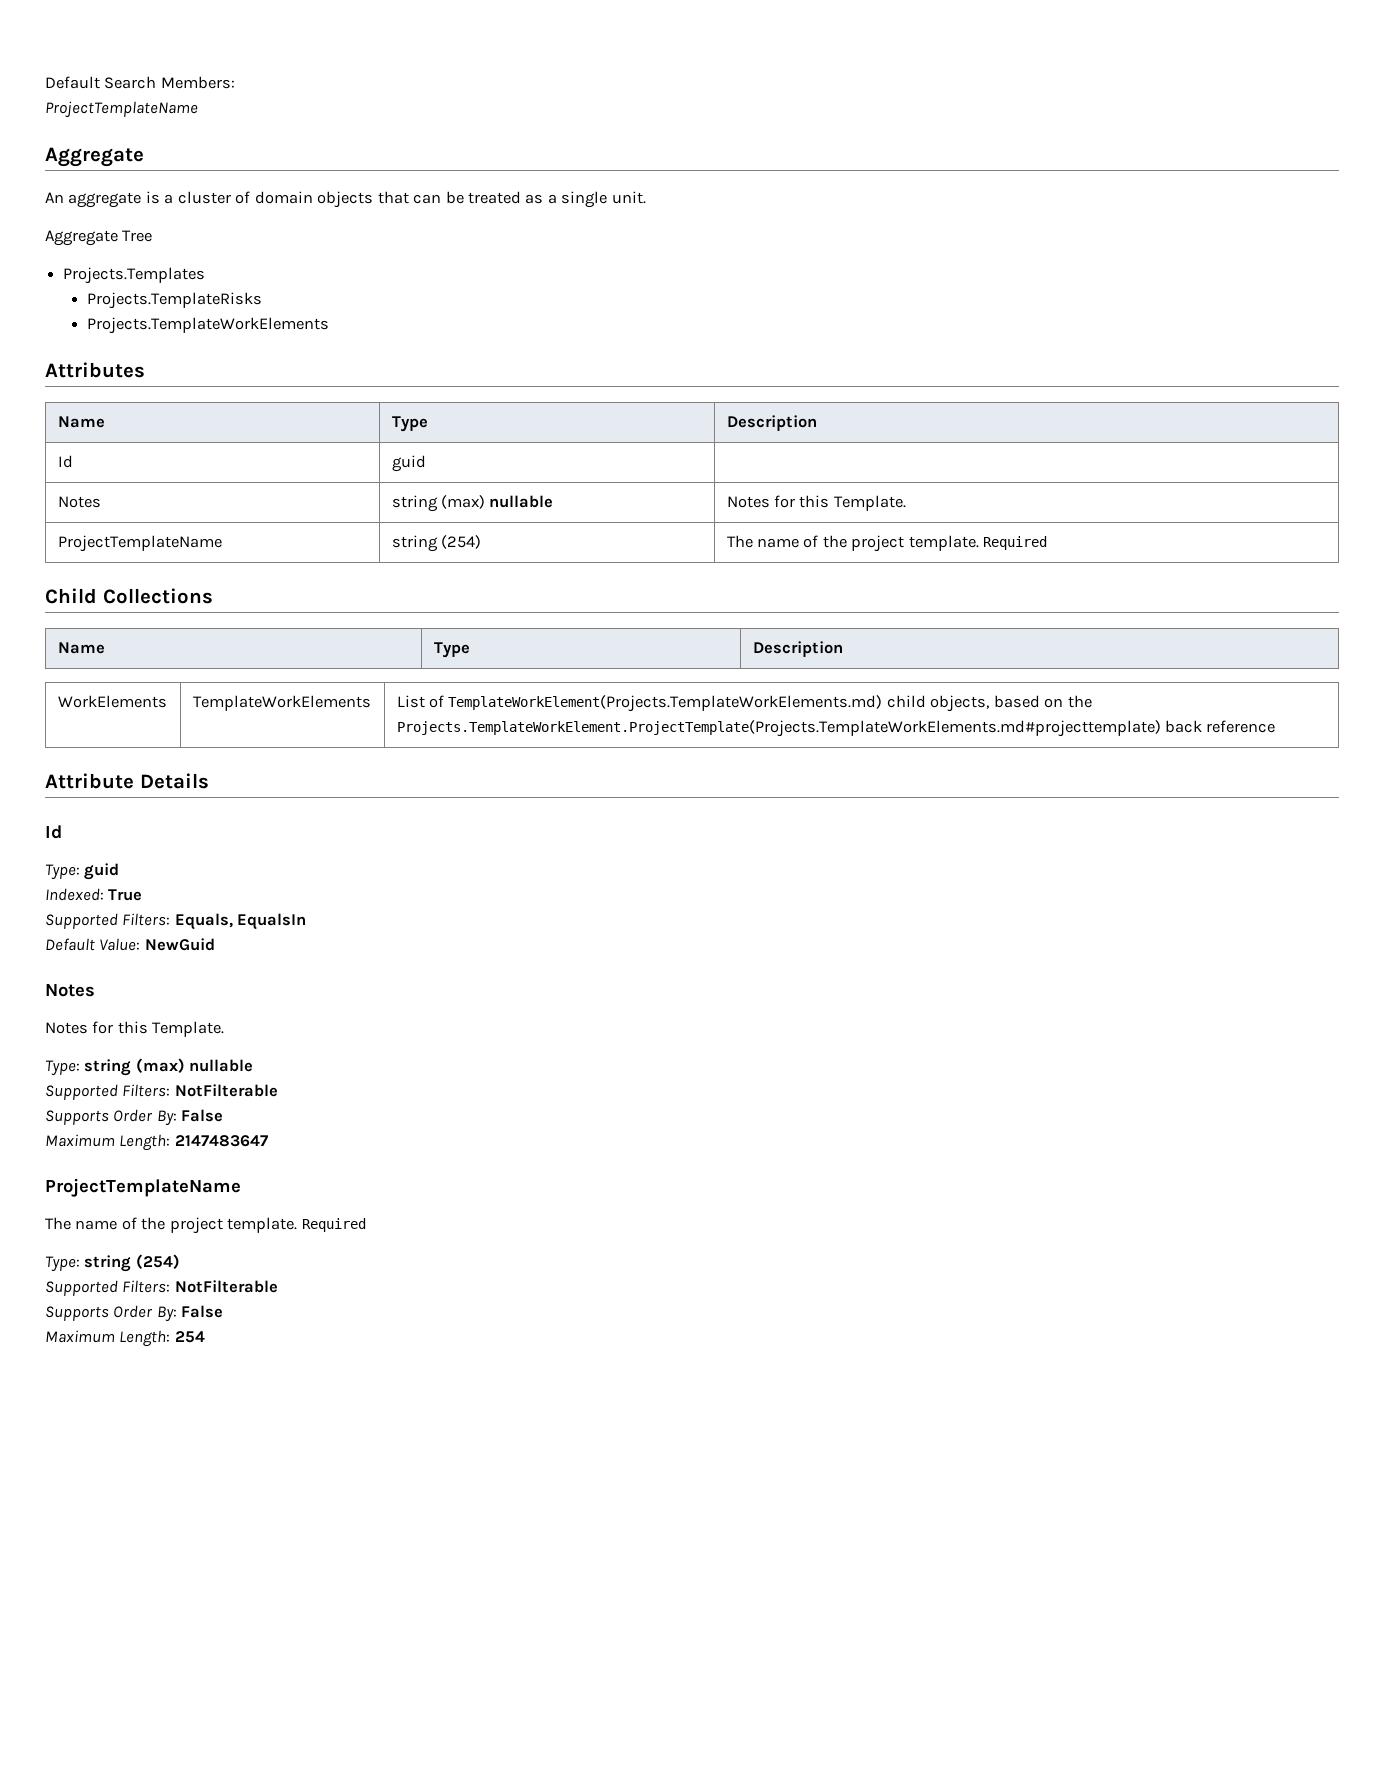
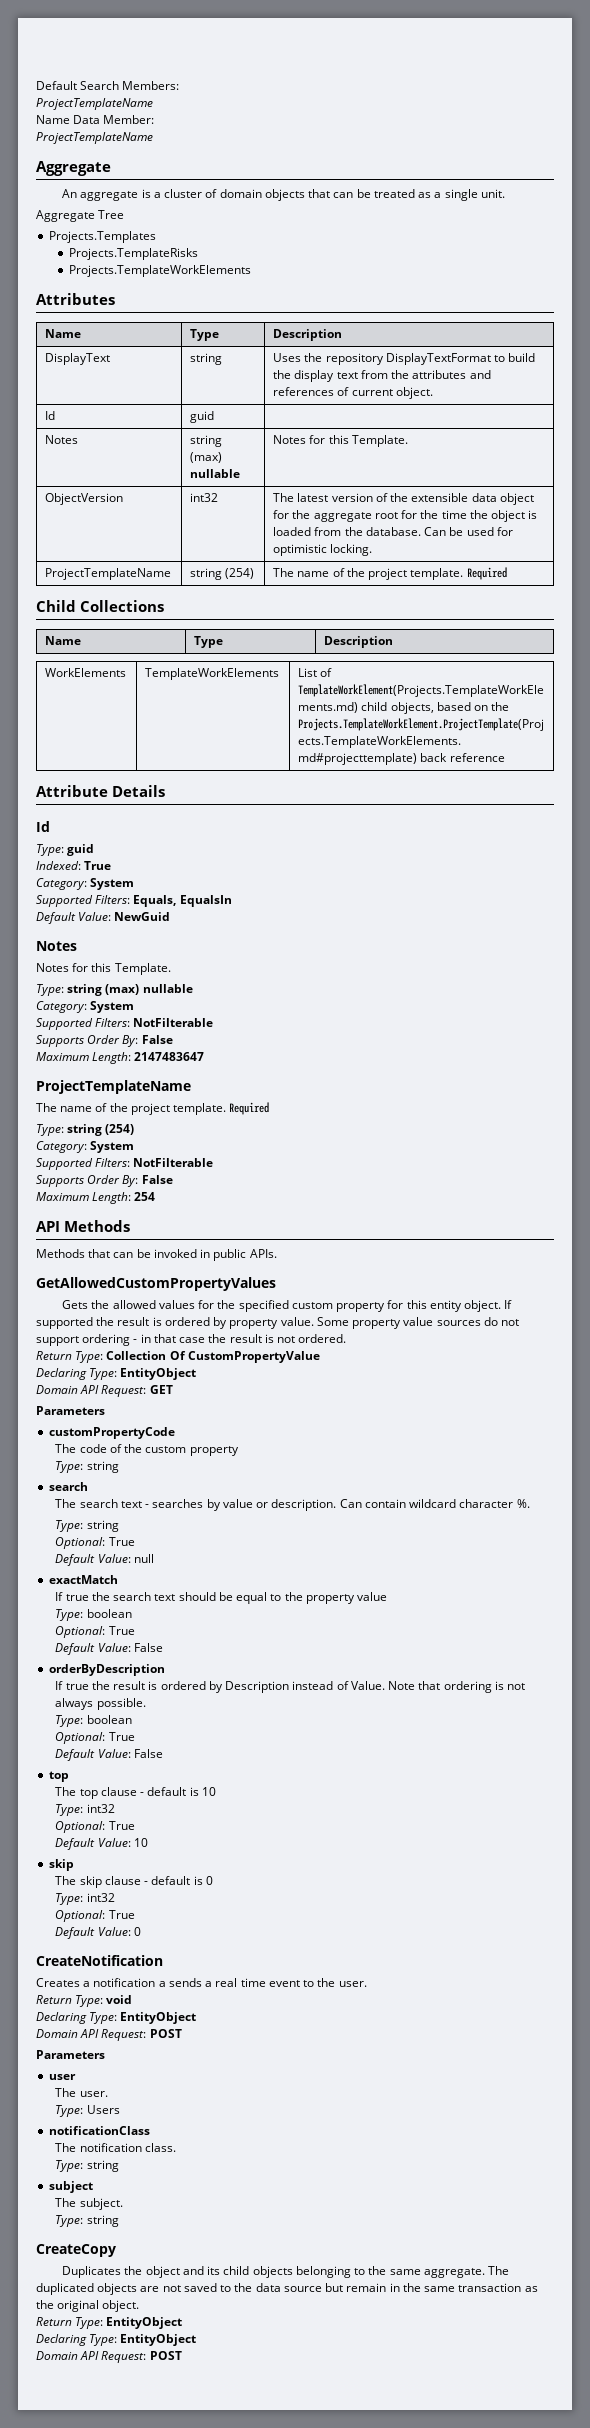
+ Name Data Member:
+ ProjectTemplateName
+ DisplayText | string | Uses the repository DisplayTextFormat to build the display text from the attributes and references of current object.
+ ObjectVersion | int32 | The latest version of the extensible data object for the aggregate root for the time the object is loaded from the database. Can be used for optimistic locking.
  Indexed: True
+ Category: System
  Type: string (max) nullable
+ Category: System
  Type: string (254)
+ Category: System
+ API Methods
+ Methods that can be invoked in public APIs.
+ GetAllowedCustomPropertyValues
+ Gets the allowed values for the specified custom property for this entity object. If supported the result is ordered by property value. Some property value sources do not support ordering - in that case the result is not ordered.
+ Return Type: Collection Of CustomPropertyValue
+ Declaring Type: EntityObject
+ Domain API Request: GET
+ Parameters
+ customPropertyCode
+ The code of the custom property
+ Type: string
+ search
+ The search text - searches by value or description. Can contain wildcard character %.
+ Type: string
+ Optional: True
+ Default Value: null
+ exactMatch
+ If true the search text should be equal to the property value
+ Type: boolean
+ Optional: True
+ Default Value: False
+ orderByDescription
+ If true the result is ordered by Description instead of Value. Note that ordering is not always possible.
+ Type: boolean
+ Optional: True
+ Default Value: False
+ top
+ The top clause - default is 10
+ Type: int32
+ Optional: True
+ Default Value: 10
+ skip
+ The skip clause - default is 0
+ Type: int32
+ Optional: True
+ Default Value: 0
+ CreateNotification
+ Creates a notification a sends a real time event to the user.
+ Return Type: void
+ Declaring Type: EntityObject
+ Domain API Request: POST
+ Parameters
+ user
+ The user.
+ Type: Users
+ notificationClass
+ The notification class.
+ Type: string
+ subject
+ The subject.
+ Type: string
+ CreateCopy
+ Duplicates the object and its child objects belonging to the same aggregate. The duplicated objects are not saved to the data source but remain in the same transaction as the original object.
+ Return Type: EntityObject
+ Declaring Type: EntityObject
+ Domain API Request: POST

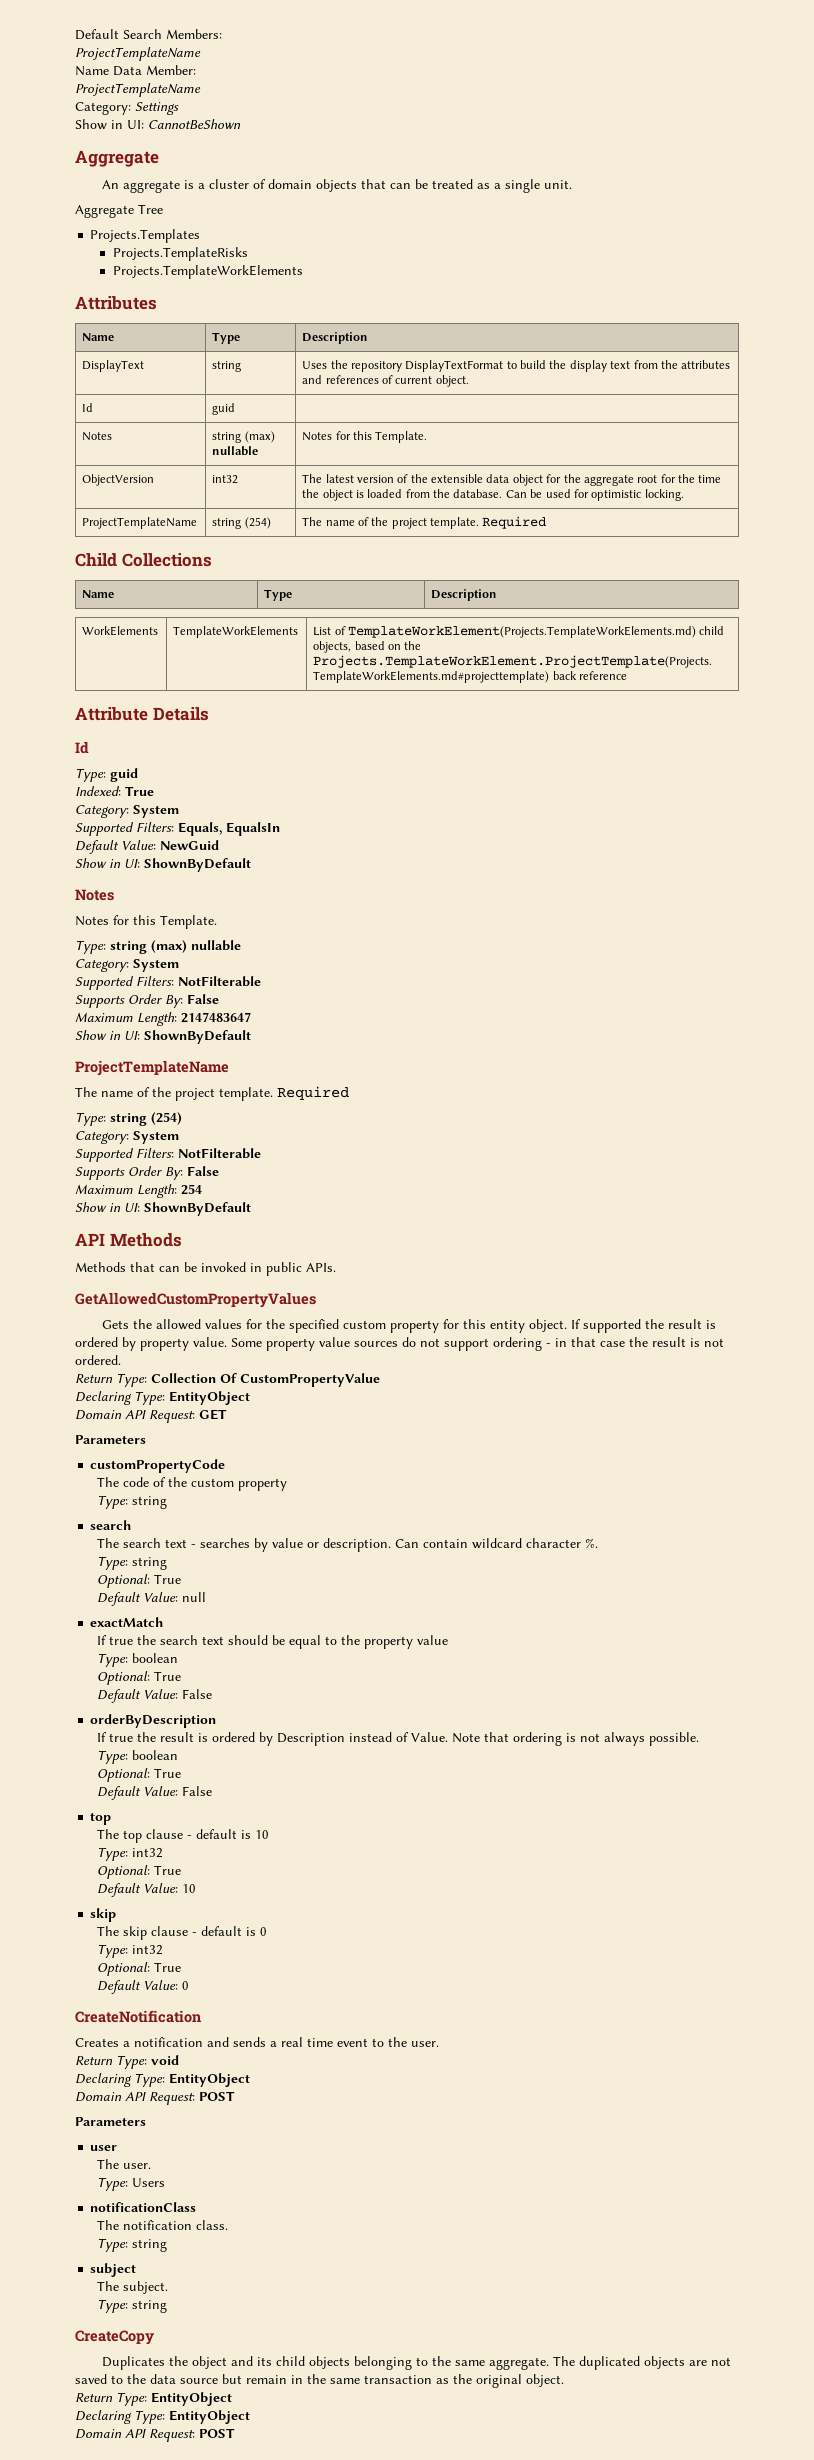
+ Category: Settings
+ Show in UI: CannotBeShown
  Default Value: NewGuid
+ Show in UI: ShownByDefault
  Maximum Length: 2147483647
+ Show in UI: ShownByDefault
  Maximum Length: 254
+ Show in UI: ShownByDefault
- Creates a notification a sends a real time event to the user.
+ Creates a notification and sends a real time event to the user.

